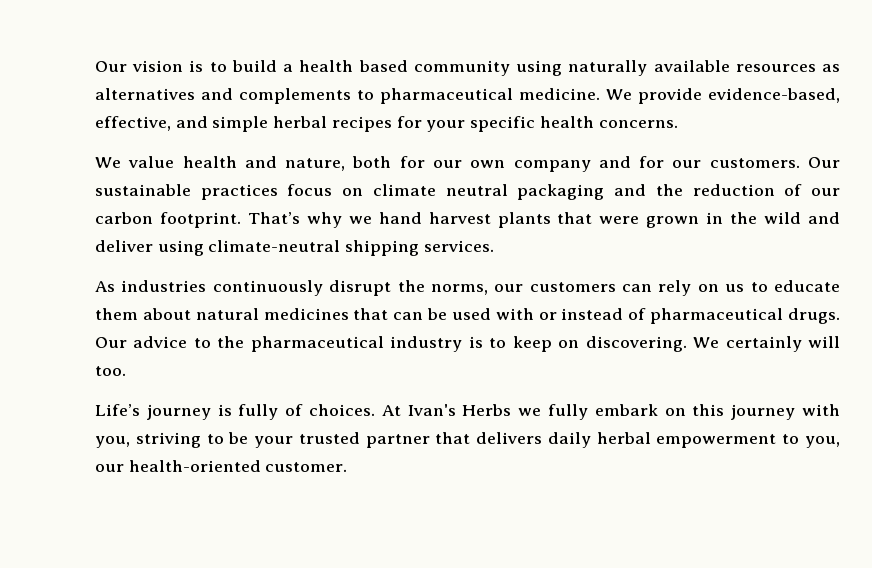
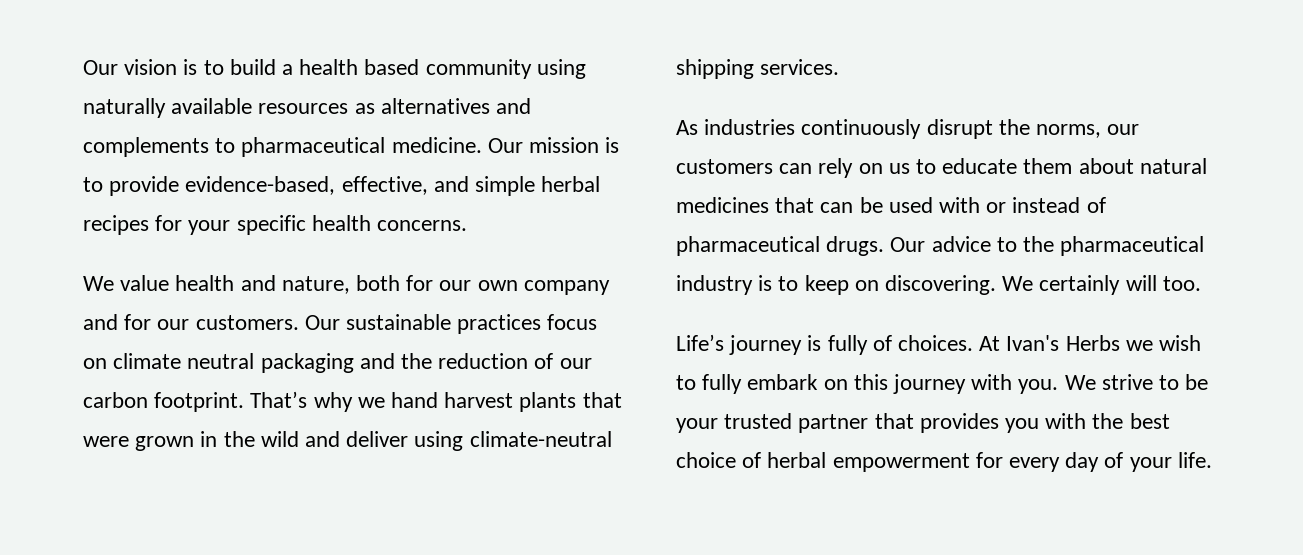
- We provide evidence-based, effective, and simple herbal recipes for your specific health concerns.
+ Our mission is to provide evidence-based, effective, and simple herbal recipes for your specific health concerns.
- At Ivan's Herbs we fully embark on this journey with you, striving to be your trusted partner that delivers daily herbal empowerment to you, our health-oriented customer.
+ At Ivan's Herbs we wish to fully embark on this journey with you. We strive to be your trusted partner that provides you with the best choice of herbal empowerment for every day of your life.

